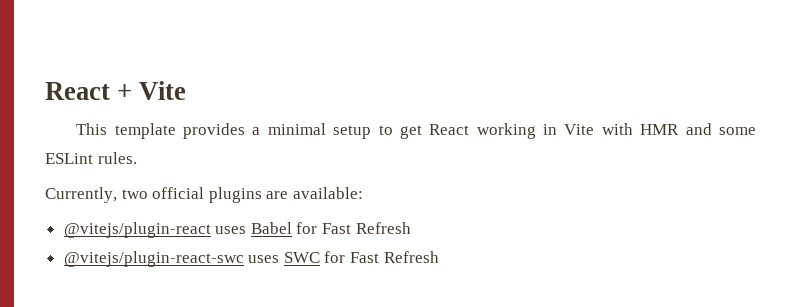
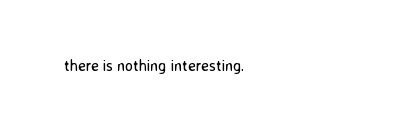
- React + Vite
- This template provides a minimal setup to get React working in Vite with HMR and some ESLint rules.
- Currently, two official plugins are available:
- @vitejs/plugin-react uses Babel for Fast Refresh
- @vitejs/plugin-react-swc uses SWC for Fast Refresh
+ there is nothing interesting.

